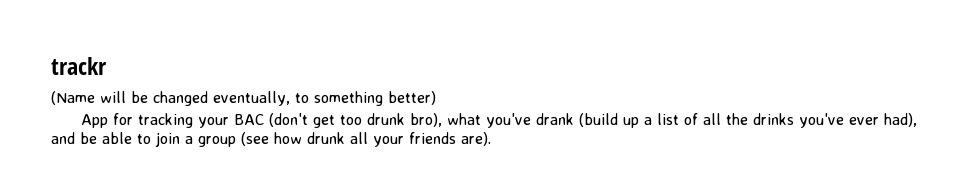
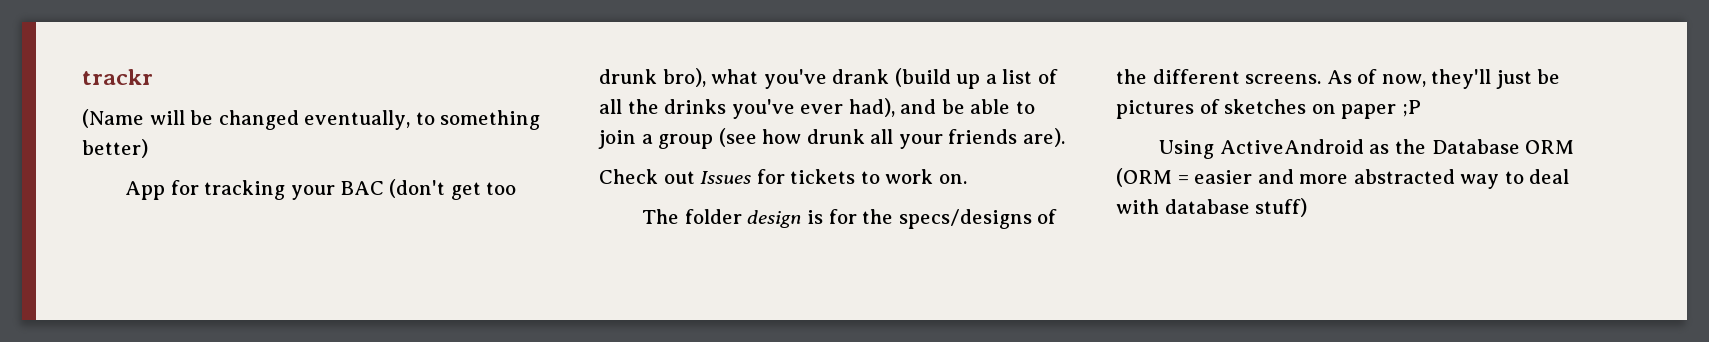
+ Check out Issues for tickets to work on.
+ The folder design is for the specs/designs of the different screens. As of now, they'll just be pictures of sketches on paper ;P
+ Using ActiveAndroid as the Database ORM (ORM = easier and more abstracted way to deal with database stuff)

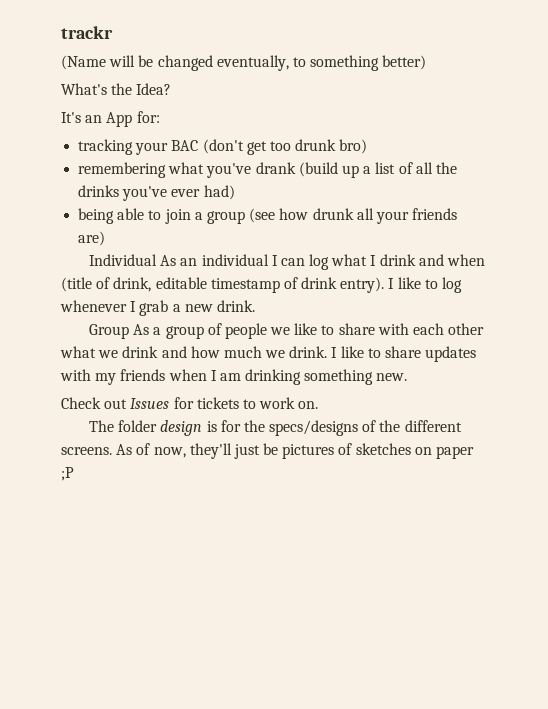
- App for tracking your BAC (don't get too drunk bro), what you've drank (build up a list of all the drinks you've ever had), and be able to join a group (see how drunk all your friends are).
+ What's the Idea?
+ It's an App for:
+ tracking your BAC (don't get too drunk bro)
+ remembering what you've drank (build up a list of all the drinks you've ever had)
+ being able to join a group (see how drunk all your friends are)
+ Individual As an individual I can log what I drink and when (title of drink, editable timestamp of drink entry). I like to log whenever I grab a new drink.
+ Group As a group of people we like to share with each other what we drink and how much we drink. I like to share updates with my friends when I am drinking something new.
- Using ActiveAndroid as the Database ORM (ORM = easier and more abstracted way to deal with database stuff)

